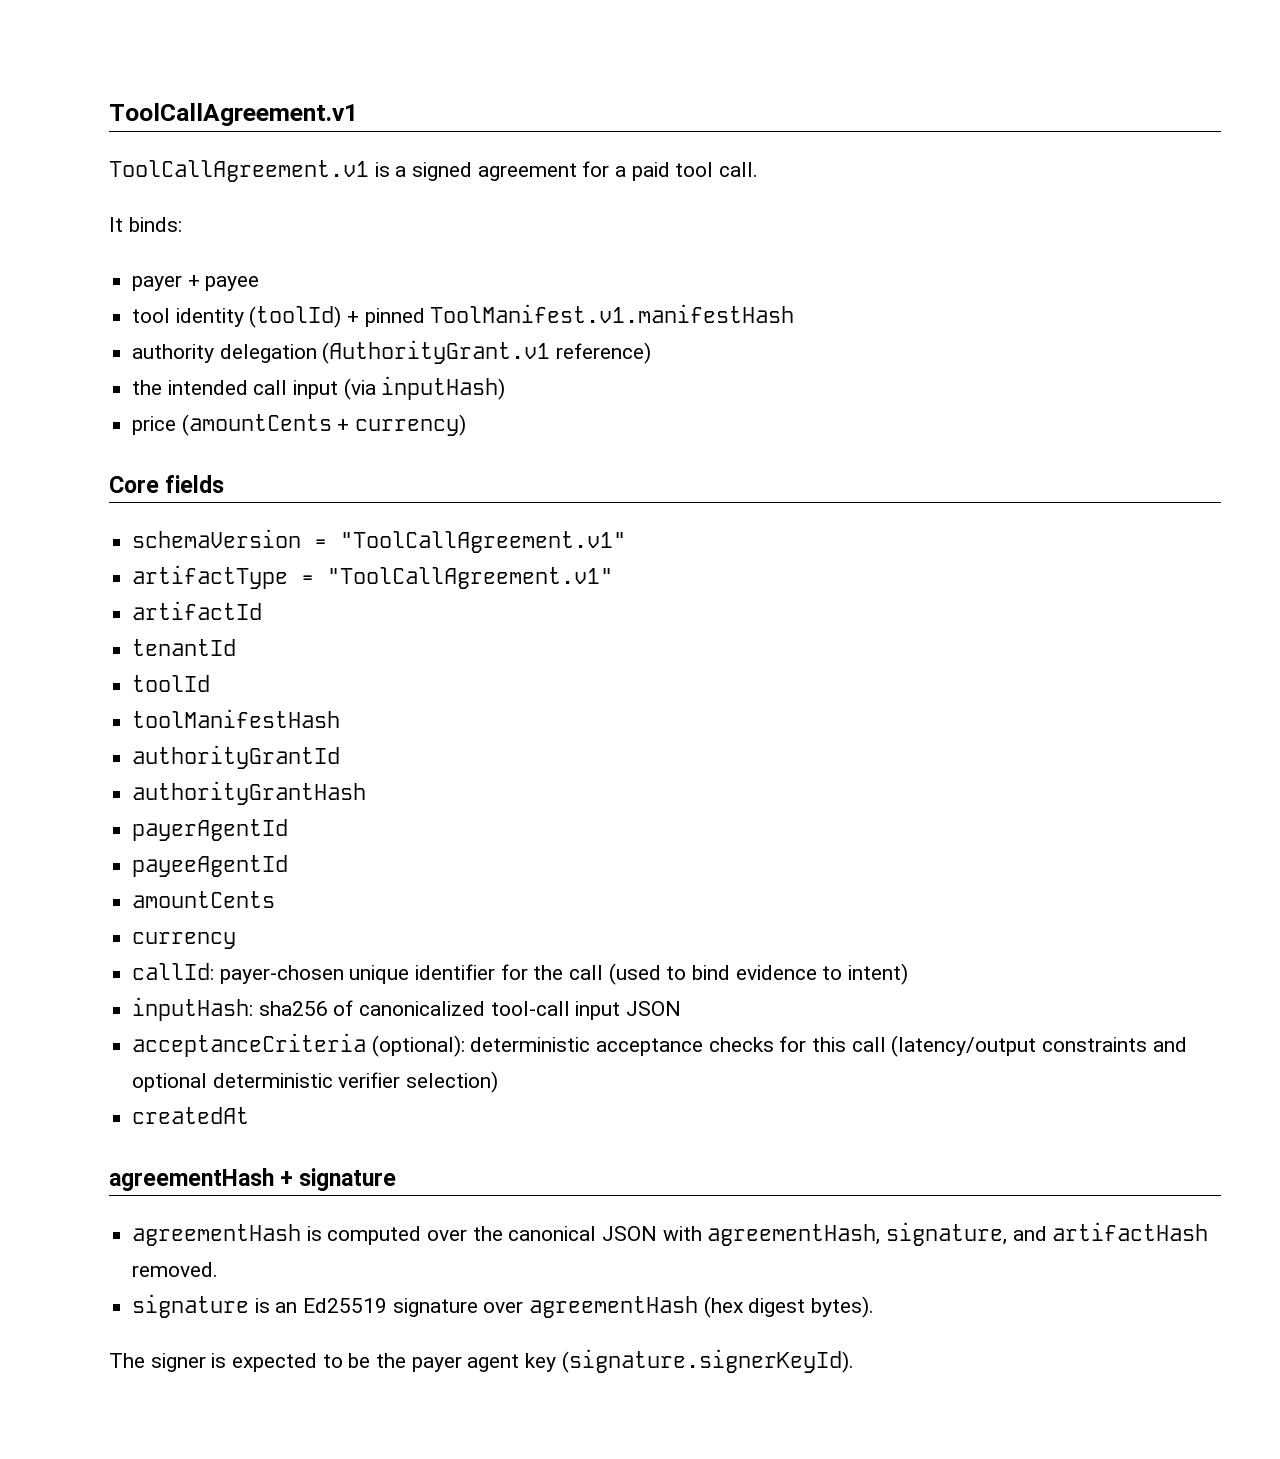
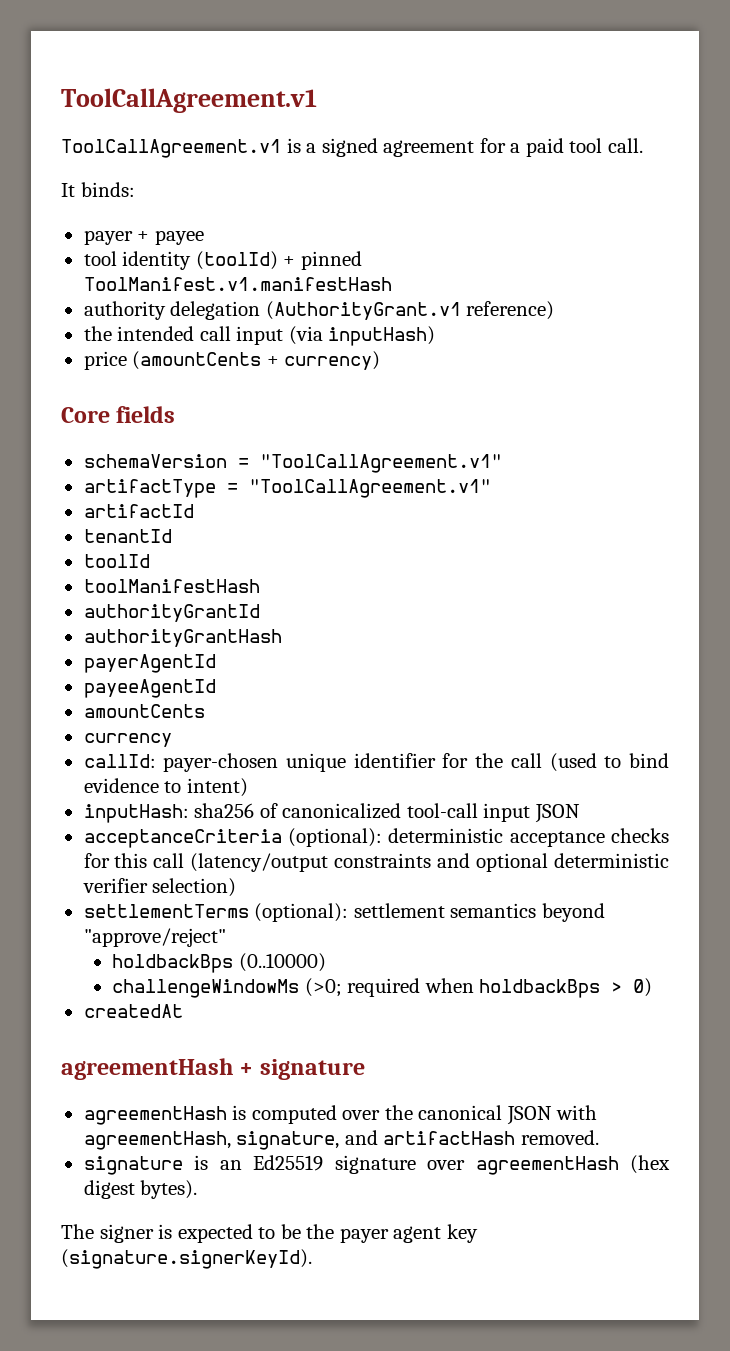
+ settlementTerms (optional): settlement semantics beyond "approve/reject"
+ holdbackBps (0..10000)
+ challengeWindowMs (>0; required when holdbackBps > 0)

